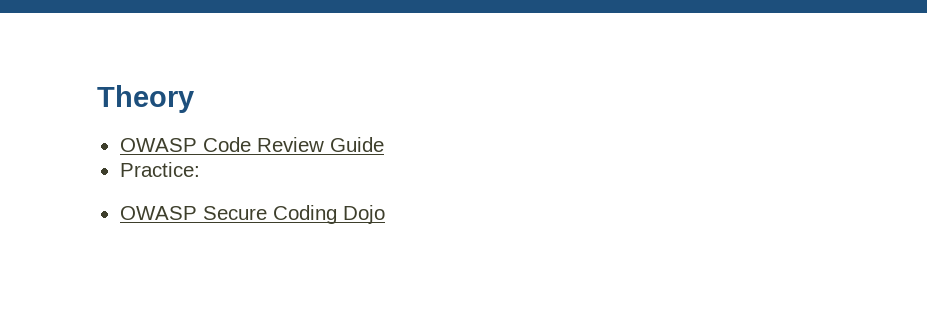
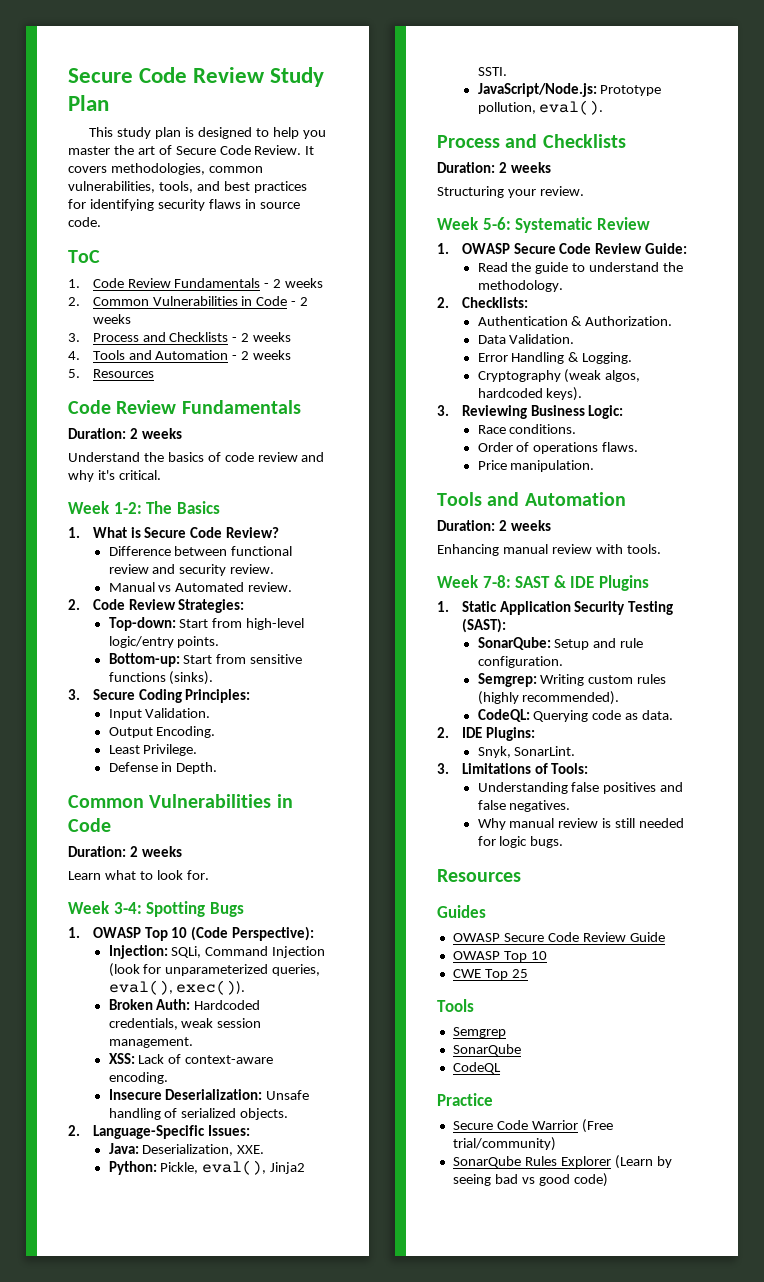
- Theory
- OWASP Code Review Guide
- Practice:
- OWASP Secure Coding Dojo
+ Secure Code Review Study Plan
+ This study plan is designed to help you master the art of Secure Code Review. It covers methodologies, common vulnerabilities, tools, and best practices for identifying security flaws in source code.
+ ToC
+ 1. Code Review Fundamentals - 2 weeks
+ 2. Common Vulnerabilities in Code - 2 weeks
+ 3. Process and Checklists - 2 weeks
+ 4. Tools and Automation - 2 weeks
+ 5. Resources
+ Code Review Fundamentals
+ Duration: 2 weeks
+ Understand the basics of code review and why it's critical.
+ Week 1-2: The Basics
+ 1. What is Secure Code Review?
+ Difference between functional review and security review.
+ Manual vs Automated review.
+ 2. Code Review Strategies:
+ Top-down: Start from high-level logic/entry points.
+ Bottom-up: Start from sensitive functions (sinks).
+ 3. Secure Coding Principles:
+ Input Validation.
+ Output Encoding.
+ Least Privilege.
+ Defense in Depth.
+ Common Vulnerabilities in Code
+ Duration: 2 weeks
+ Learn what to look for.
+ Week 3-4: Spotting Bugs
+ 1. OWASP Top 10 (Code Perspective):
+ Injection: SQLi, Command Injection (look for unparameterized queries, eval(), exec()).
+ Broken Auth: Hardcoded credentials, weak session management.
+ XSS: Lack of context-aware encoding.
+ Insecure Deserialization: Unsafe handling of serialized objects.
+ 2. Language-Specific Issues:
+ Java: Deserialization, XXE.
+ Python: Pickle, eval(), Jinja2 SSTI.
+ JavaScript/Node.js: Prototype pollution, eval().
+ Process and Checklists
+ Duration: 2 weeks
+ Structuring your review.
+ Week 5-6: Systematic Review
+ 1. OWASP Secure Code Review Guide:
+ Read the guide to understand the methodology.
+ 2. Checklists:
+ Authentication & Authorization.
+ Data Validation.
+ Error Handling & Logging.
+ Cryptography (weak algos, hardcoded keys).
+ 3. Reviewing Business Logic:
+ Race conditions.
+ Order of operations flaws.
+ Price manipulation.
+ Tools and Automation
+ Duration: 2 weeks
+ Enhancing manual review with tools.
+ Week 7-8: SAST & IDE Plugins
+ 1. Static Application Security Testing (SAST):
+ SonarQube: Setup and rule configuration.
+ Semgrep: Writing custom rules (highly recommended).
+ CodeQL: Querying code as data.
+ 2. IDE Plugins:
+ Snyk, SonarLint.
+ 3. Limitations of Tools:
+ Understanding false positives and false negatives.
+ Why manual review is still needed for logic bugs.
+ Resources
+ Guides
+ OWASP Secure Code Review Guide
+ OWASP Top 10
+ CWE Top 25
+ Tools
+ Semgrep
+ SonarQube
+ CodeQL
+ Practice
+ Secure Code Warrior (Free trial/community)
+ SonarQube Rules Explorer (Learn by seeing bad vs good code)

